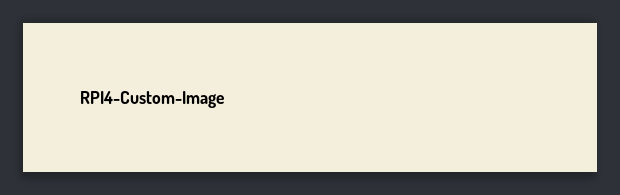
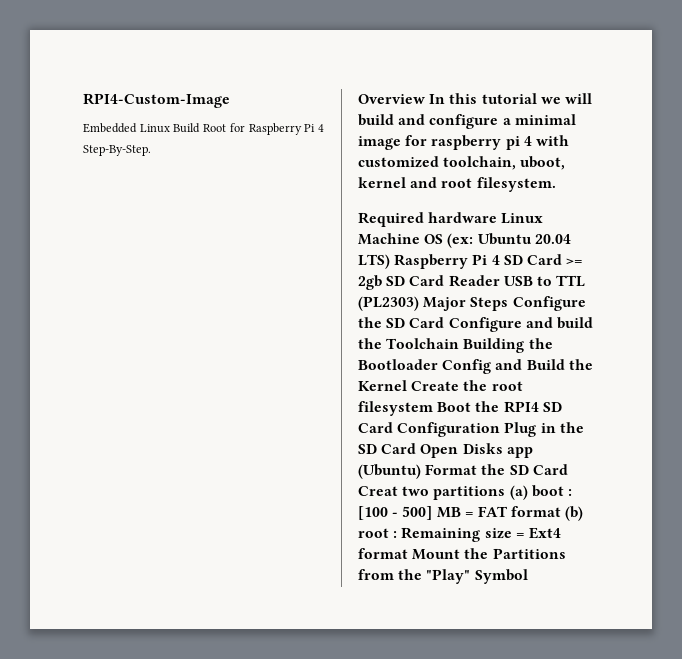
+ Embedded Linux Build Root for Raspberry Pi 4 Step-By-Step.
+ Overview In this tutorial we will build and configure a minimal image for raspberry pi 4 with customized toolchain, uboot, kernel and root filesystem.
+ Required hardware Linux Machine OS (ex: Ubuntu 20.04 LTS) Raspberry Pi 4 SD Card >= 2gb SD Card Reader USB to TTL (PL2303) Major Steps Configure the SD Card Configure and build the Toolchain Building the Bootloader Config and Build the Kernel Create the root filesystem Boot the RPI4 SD Card Configuration Plug in the SD Card Open Disks app (Ubuntu) Format the SD Card Creat two partitions (a) boot : [100 - 500] MB = FAT format (b) root : Remaining size = Ext4 format Mount the Partitions from the "Play" Symbol

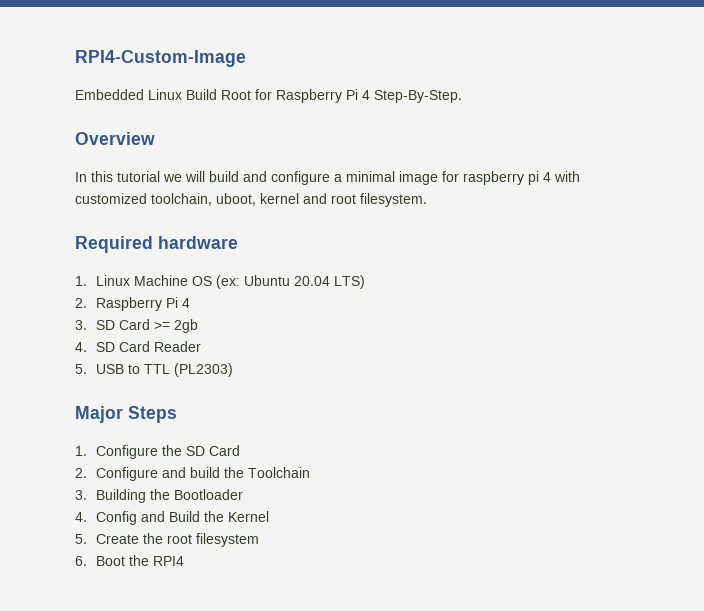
- Overview In this tutorial we will build and configure a minimal image for raspberry pi 4 with customized toolchain, uboot, kernel and root filesystem.
+ Overview
+ In this tutorial we will build and configure a minimal image for raspberry pi 4 with customized toolchain, uboot, kernel and root filesystem.
- Required hardware Linux Machine OS (ex: Ubuntu 20.04 LTS) Raspberry Pi 4 SD Card >= 2gb SD Card Reader USB to TTL (PL2303) Major Steps Configure the SD Card Configure and build the Toolchain Building the Bootloader Config and Build the Kernel Create the root filesystem Boot the RPI4 SD Card Configuration Plug in the SD Card Open Disks app (Ubuntu) Format the SD Card Creat two partitions (a) boot : [100 - 500] MB = FAT format (b) root : Remaining size = Ext4 format Mount the Partitions from the "Play" Symbol
+ Required hardware
+ 1. Linux Machine OS (ex: Ubuntu 20.04 LTS)
+ 2. Raspberry Pi 4
+ 3. SD Card >= 2gb
+ 4. SD Card Reader
+ 5. USB to TTL (PL2303)
+ Major Steps
+ 1. Configure the SD Card
+ 2. Configure and build the Toolchain
+ 3. Building the Bootloader
+ 4. Config and Build the Kernel
+ 5. Create the root filesystem
+ 6. Boot the RPI4

